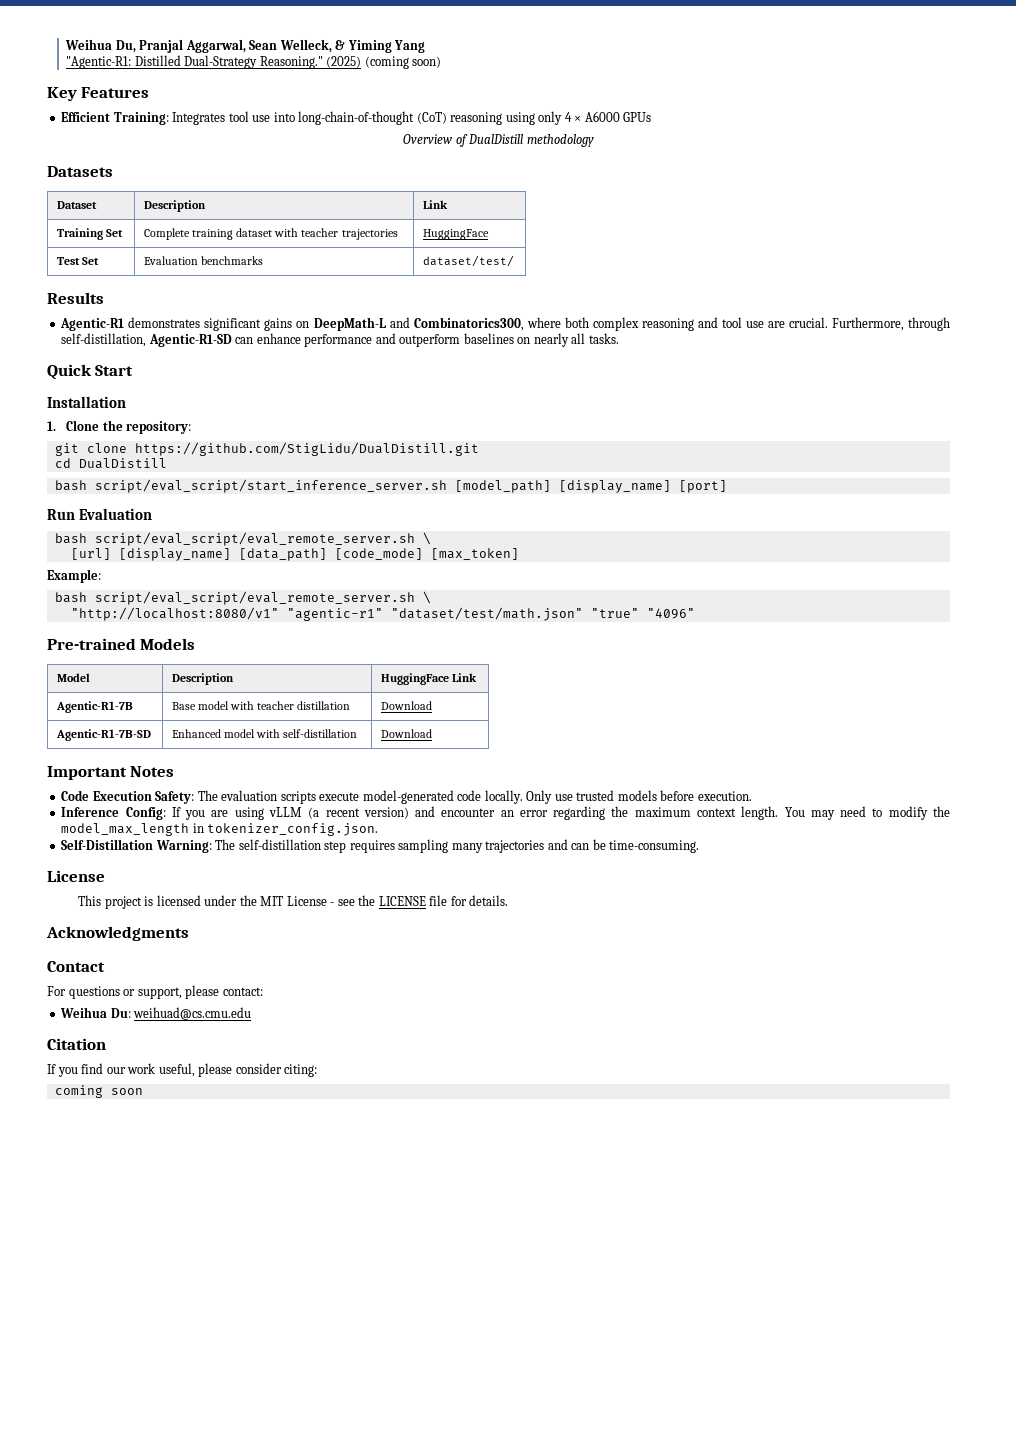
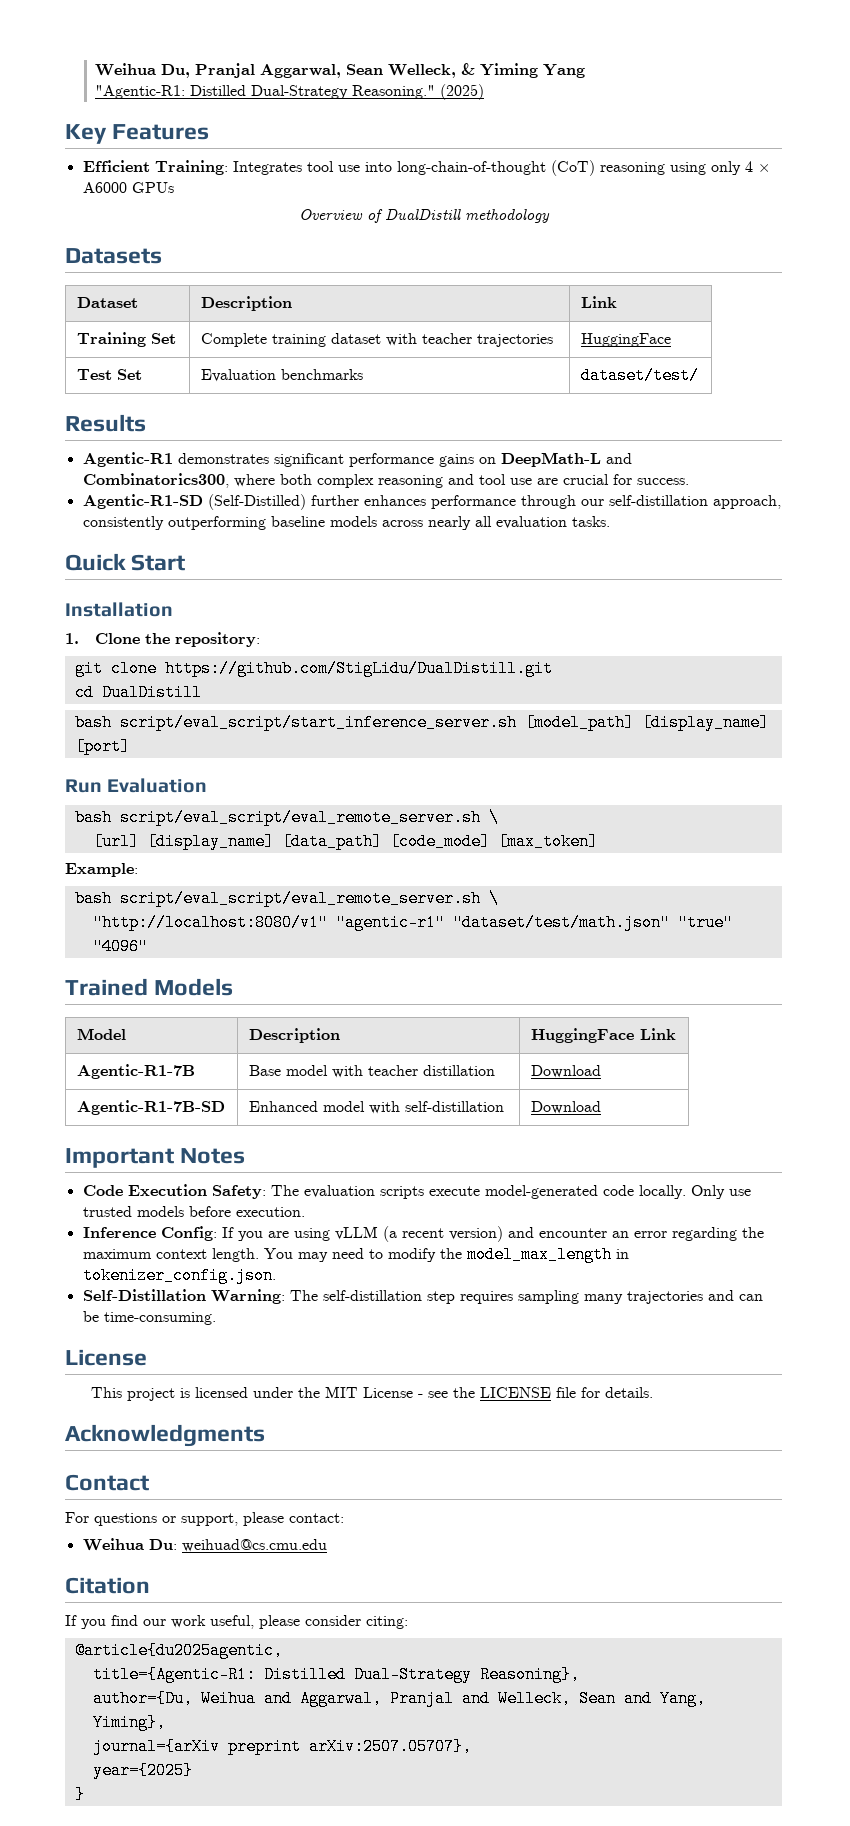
- (2025) (coming soon)
+ (2025)
- Agentic-R1 demonstrates significant gains on DeepMath-L and Combinatorics300, where both complex reasoning and tool use are crucial. Furthermore, through self-distillation, Agentic-R1-SD can enhance performance and outperform baselines on nearly all tasks.
+ Agentic-R1 demonstrates significant performance gains on DeepMath-L and Combinatorics300, where both complex reasoning and tool use are crucial for success.
+ Agentic-R1-SD (Self-Distilled) further enhances performance through our self-distillation approach, consistently outperforming baseline models across nearly all evaluation tasks.
- Pre-trained Models
+ Trained Models
- coming soon
+ @article{du2025agentic,
+ title={Agentic-R1: Distilled Dual-Strategy Reasoning},
+ author={Du, Weihua and Aggarwal, Pranjal and Welleck, Sean and Yang, Yiming},
+ journal={arXiv preprint arXiv:2507.05707},
+ year={2025}
+ }

